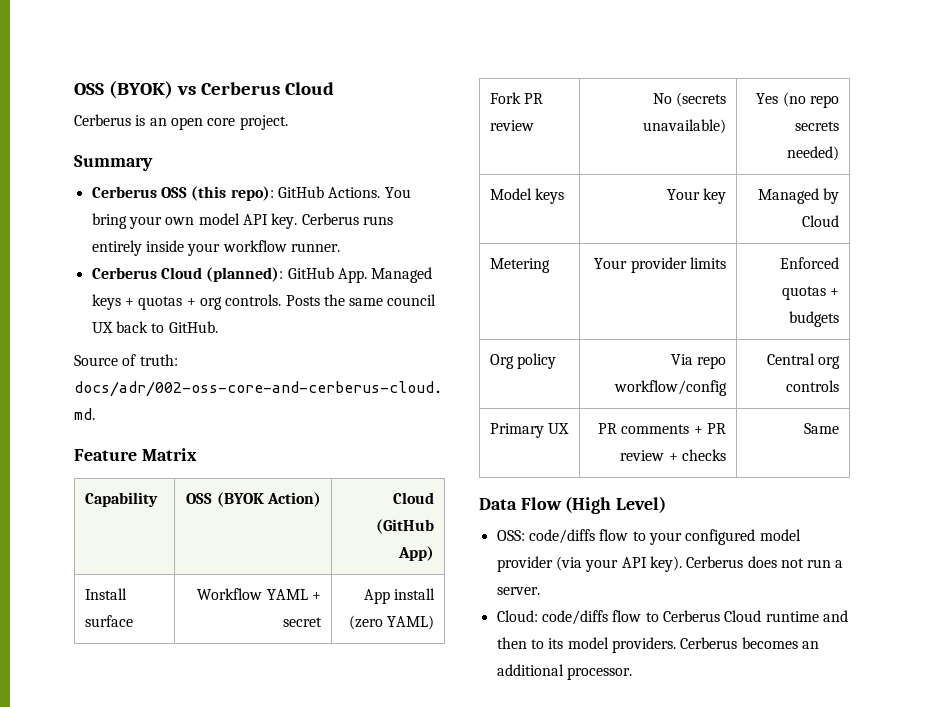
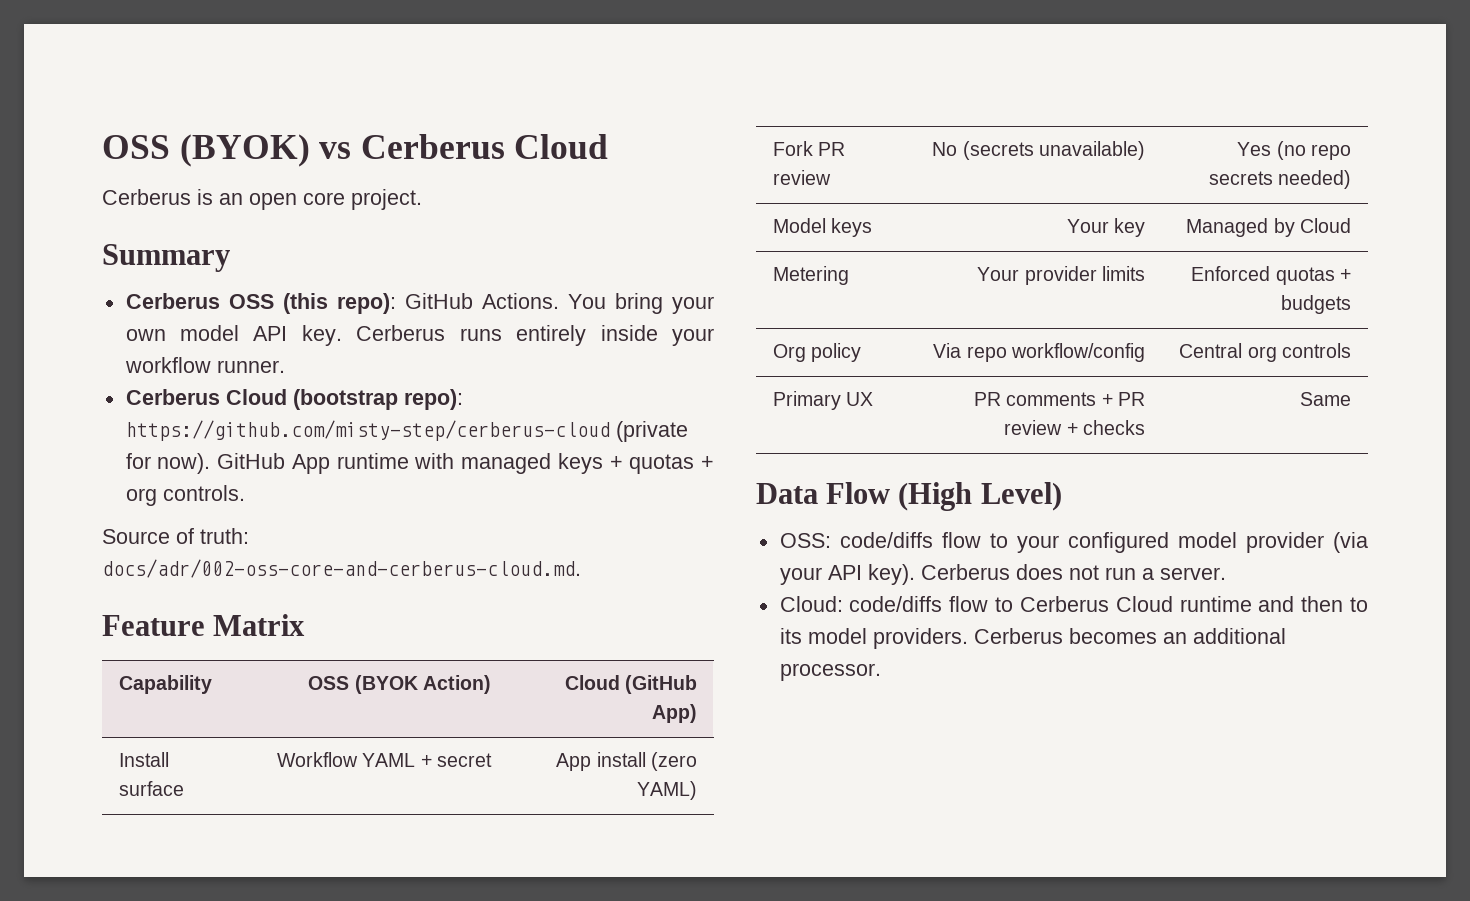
- Cerberus Cloud (planned): GitHub App. Managed keys + quotas + org controls. Posts the same council UX back to GitHub.
+ Cerberus Cloud (bootstrap repo): https://github.com/misty-step/cerberus-cloud (private for now). GitHub App runtime with managed keys + quotas + org controls.

